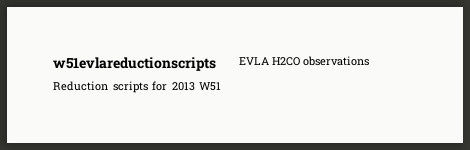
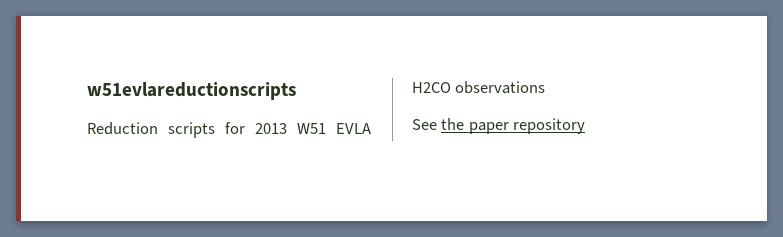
+ See the paper repository

